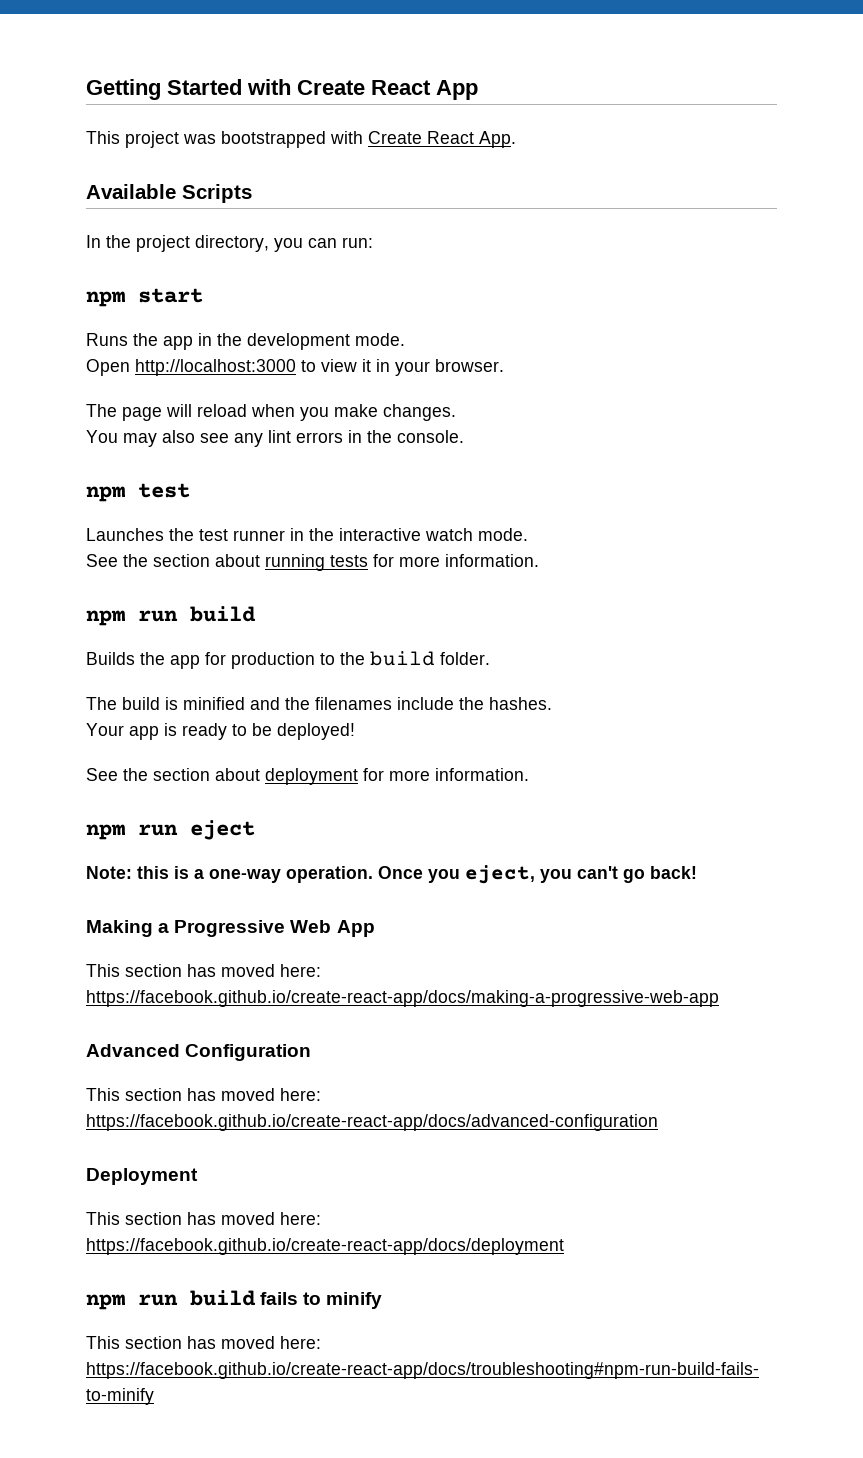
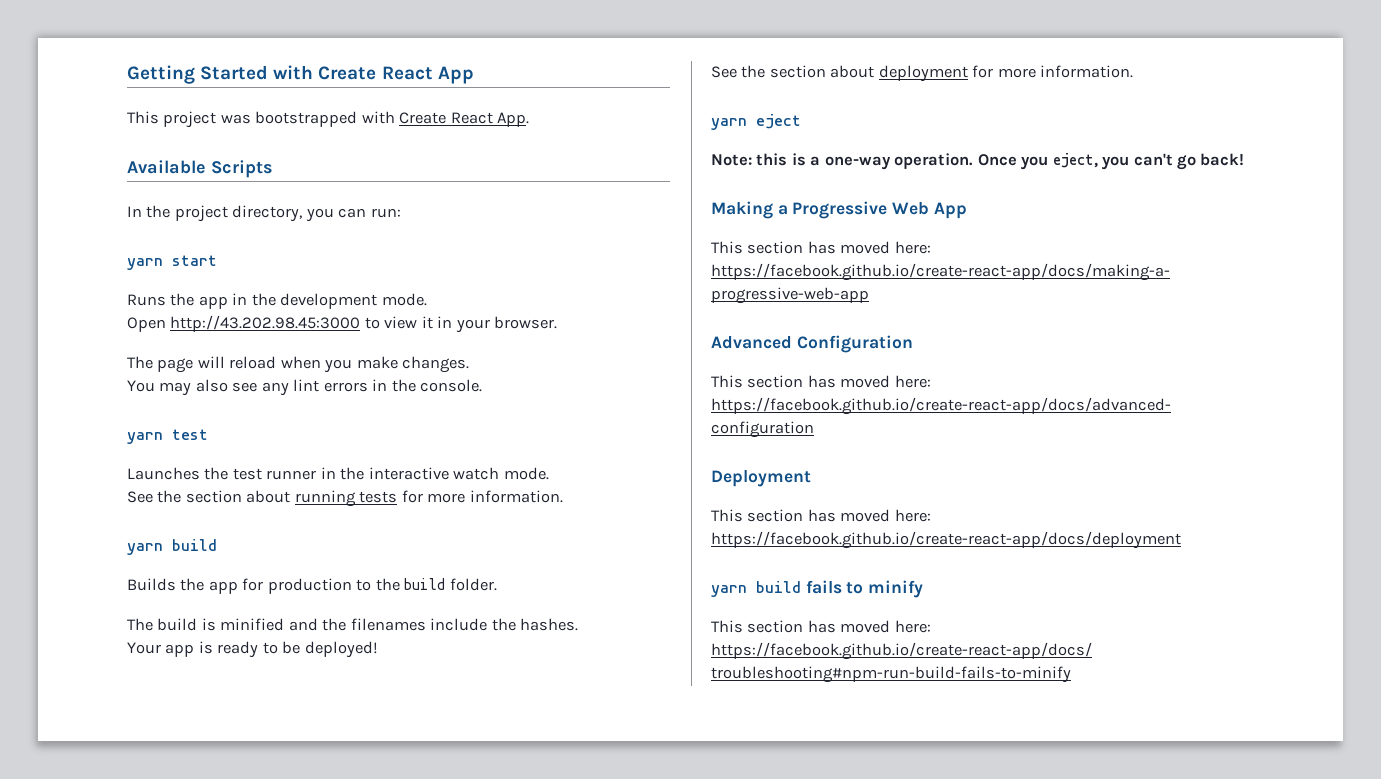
- npm start
+ yarn start
- Open http://localhost:3000 to view it in your browser.
+ Open http://43.202.98.45:3000 to view it in your browser.
- npm test
+ yarn test
  See the section about running tests for more information.
- npm run build
+ yarn build
- npm run eject
+ yarn eject
- npm run build fails to minify
+ yarn build fails to minify

